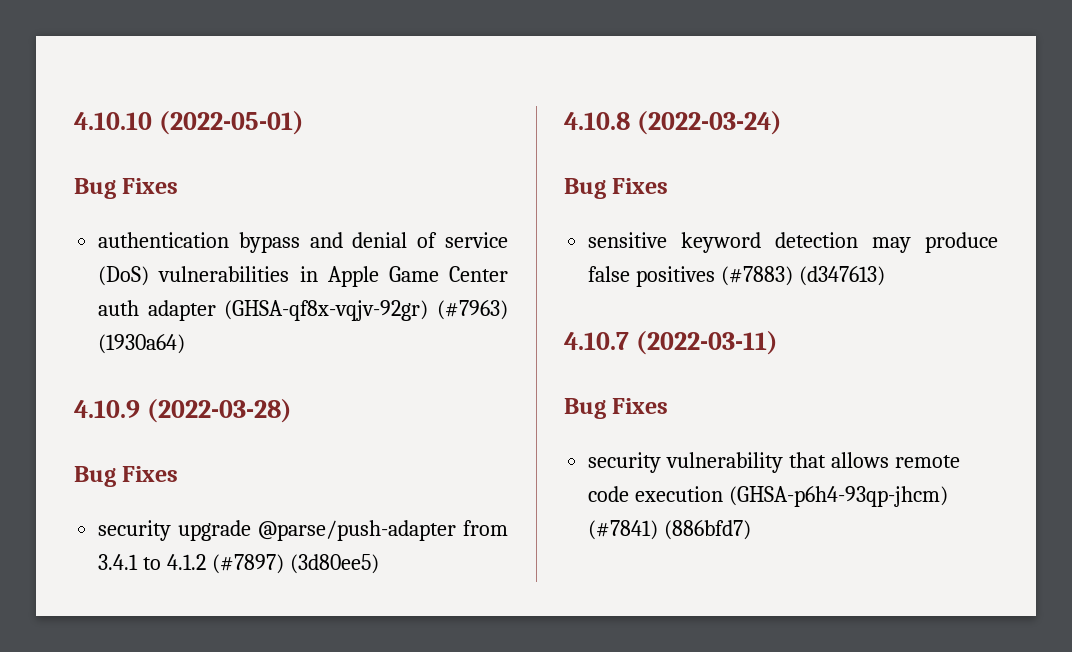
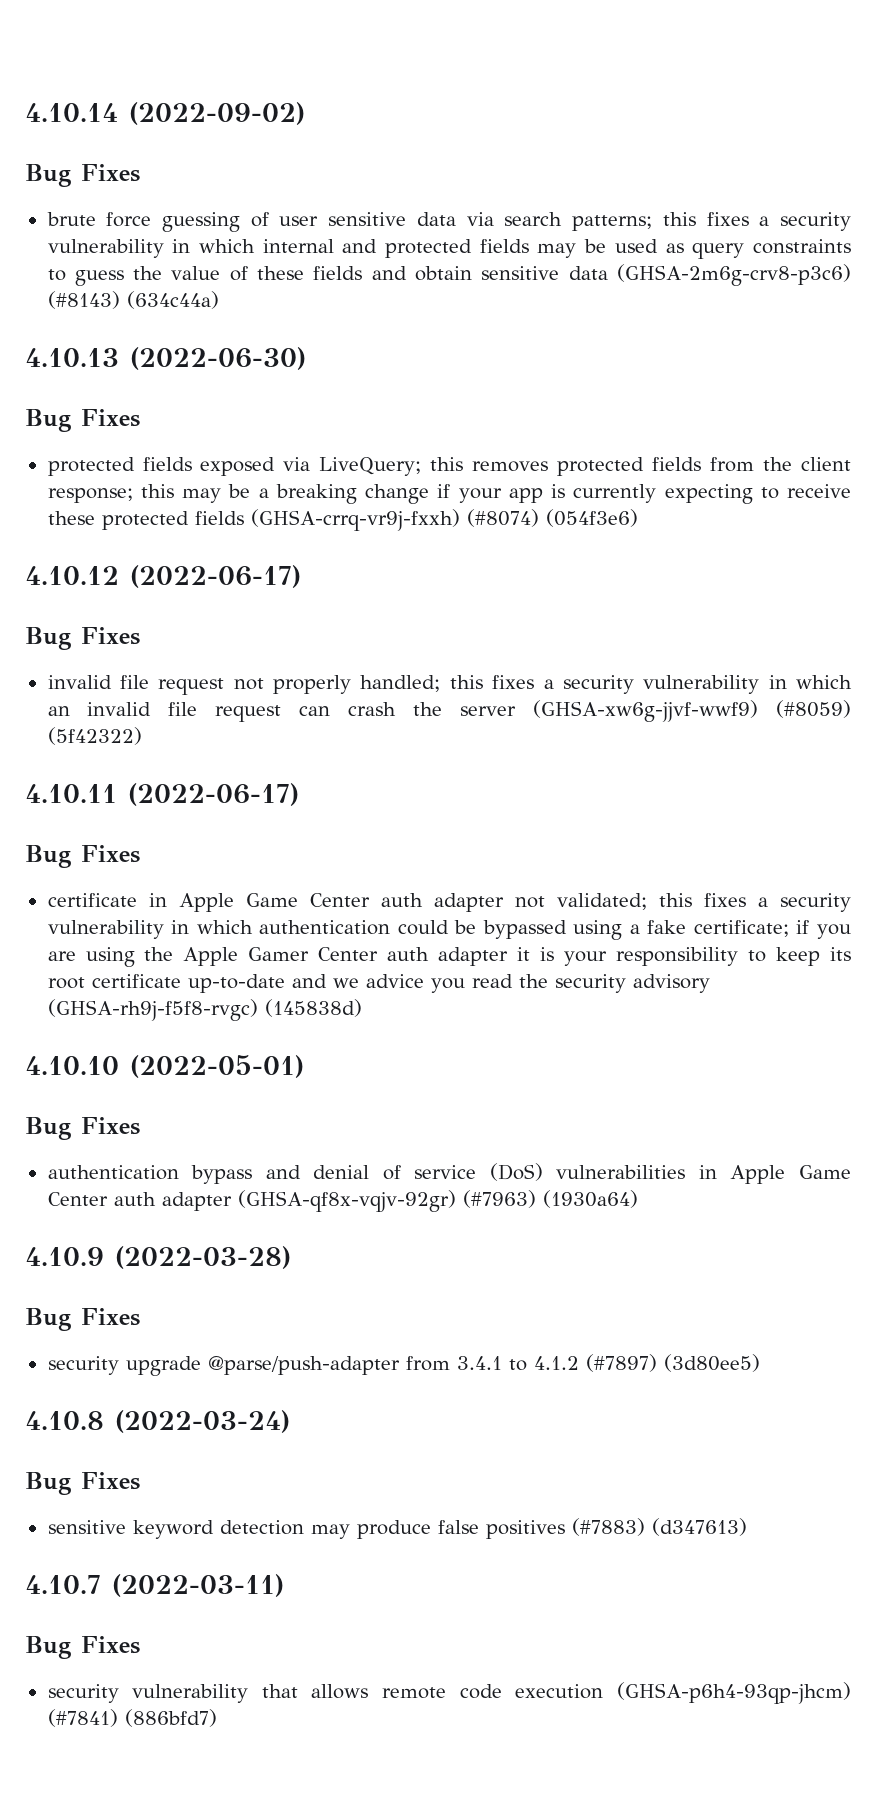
+ 4.10.14 (2022-09-02)
+ Bug Fixes
+ brute force guessing of user sensitive data via search patterns; this fixes a security vulnerability in which internal and protected fields may be used as query constraints to guess the value of these fields and obtain sensitive data (GHSA-2m6g-crv8-p3c6) (#8143) (634c44a)
+ 4.10.13 (2022-06-30)
+ Bug Fixes
+ protected fields exposed via LiveQuery; this removes protected fields from the client response; this may be a breaking change if your app is currently expecting to receive these protected fields (GHSA-crrq-vr9j-fxxh) (#8074) (054f3e6)
+ 4.10.12 (2022-06-17)
+ Bug Fixes
+ invalid file request not properly handled; this fixes a security vulnerability in which an invalid file request can crash the server (GHSA-xw6g-jjvf-wwf9) (#8059) (5f42322)
+ 4.10.11 (2022-06-17)
+ Bug Fixes
+ certificate in Apple Game Center auth adapter not validated; this fixes a security vulnerability in which authentication could be bypassed using a fake certificate; if you are using the Apple Gamer Center auth adapter it is your responsibility to keep its root certificate up-to-date and we advice you read the security advisory (GHSA-rh9j-f5f8-rvgc) (145838d)

